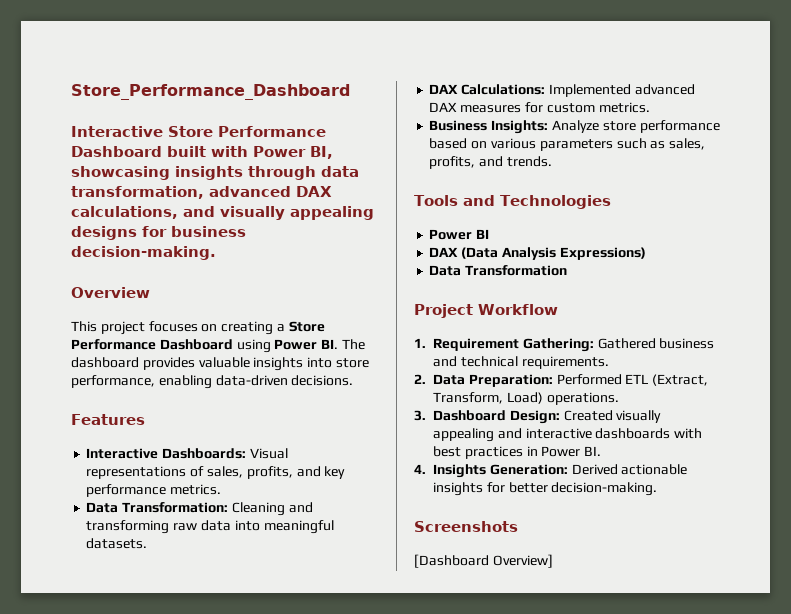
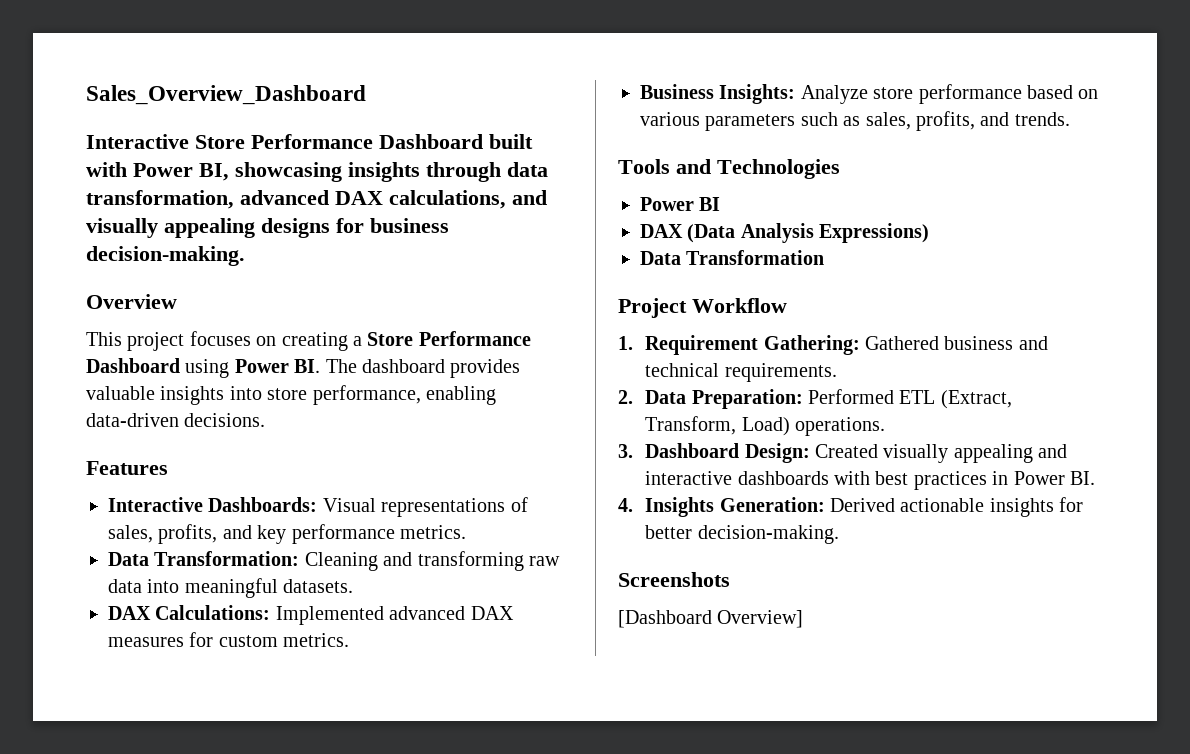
- Store_Performance_Dashboard
+ Sales_Overview_Dashboard

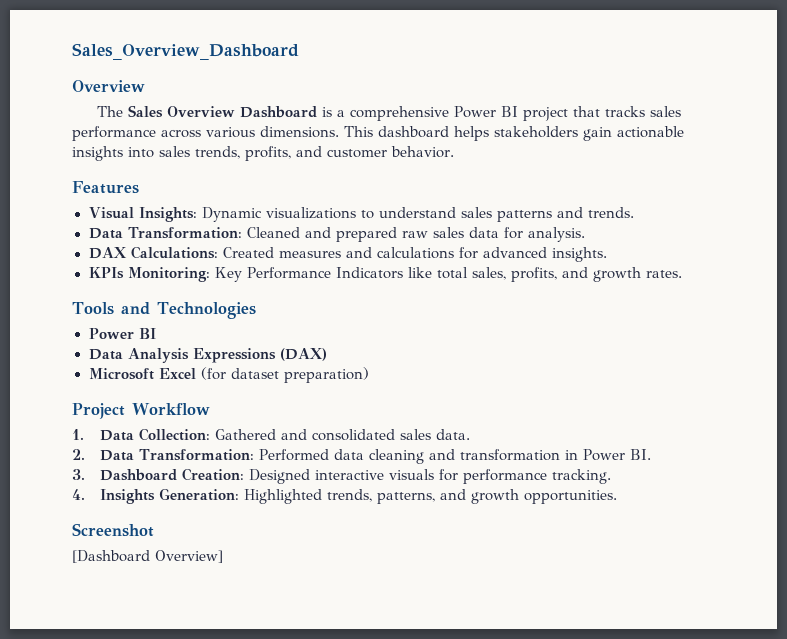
  Sales_Overview_Dashboard
- Interactive Store Performance Dashboard built with Power BI, showcasing insights through data transformation, advanced DAX calculations, and visually appealing designs for business decision-making.
  Overview
- This project focuses on creating a Store Performance Dashboard using Power BI. The dashboard provides valuable insights into store performance, enabling data-driven decisions.
+ The Sales Overview Dashboard is a comprehensive Power BI project that tracks sales performance across various dimensions. This dashboard helps stakeholders gain actionable insights into sales trends, profits, and customer behavior.
  Features
- Interactive Dashboards: Visual representations of sales, profits, and key performance metrics.
- Data Transformation: Cleaning and transforming raw data into meaningful datasets.
- DAX Calculations: Implemented advanced DAX measures for custom metrics.
- Business Insights: Analyze store performance based on various parameters such as sales, profits, and trends.
+ Visual Insights: Dynamic visualizations to understand sales patterns and trends.
+ Data Transformation: Cleaned and prepared raw sales data for analysis.
+ DAX Calculations: Created measures and calculations for advanced insights.
+ KPIs Monitoring: Key Performance Indicators like total sales, profits, and growth rates.
- DAX (Data Analysis Expressions)
- Data Transformation
+ Data Analysis Expressions (DAX)
+ Microsoft Excel (for dataset preparation)
  Project Workflow
- 1. Requirement Gathering: Gathered business and technical requirements.
- 2. Data Preparation: Performed ETL (Extract, Transform, Load) operations.
- 3. Dashboard Design: Created visually appealing and interactive dashboards with best practices in Power BI.
- 4. Insights Generation: Derived actionable insights for better decision-making.
- Screenshots
+ 1. Data Collection: Gathered and consolidated sales data.
+ 2. Data Transformation: Performed data cleaning and transformation in Power BI.
+ 3. Dashboard Creation: Designed interactive visuals for performance tracking.
+ 4. Insights Generation: Highlighted trends, patterns, and growth opportunities.
+ Screenshot

